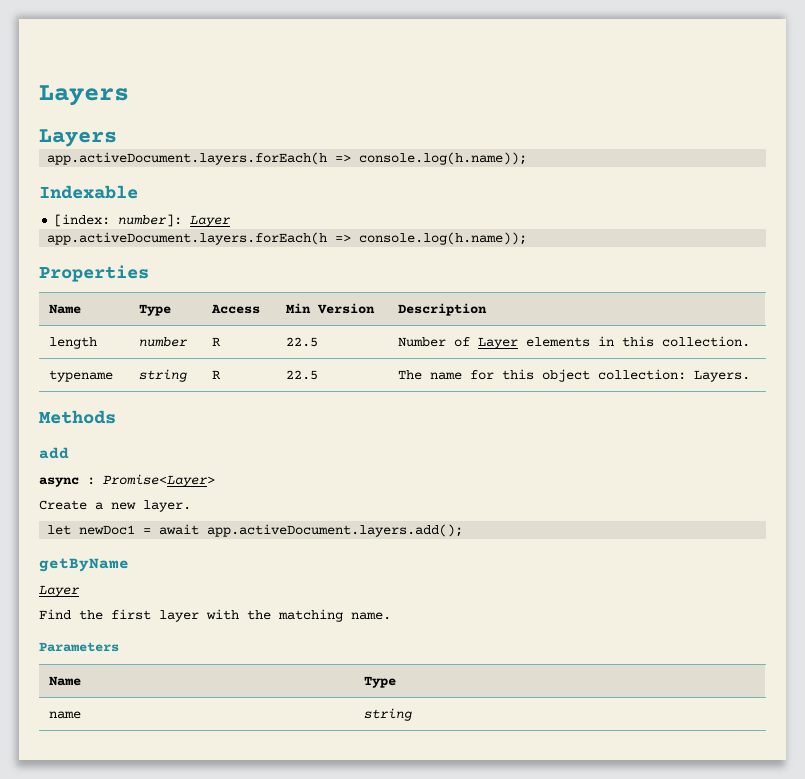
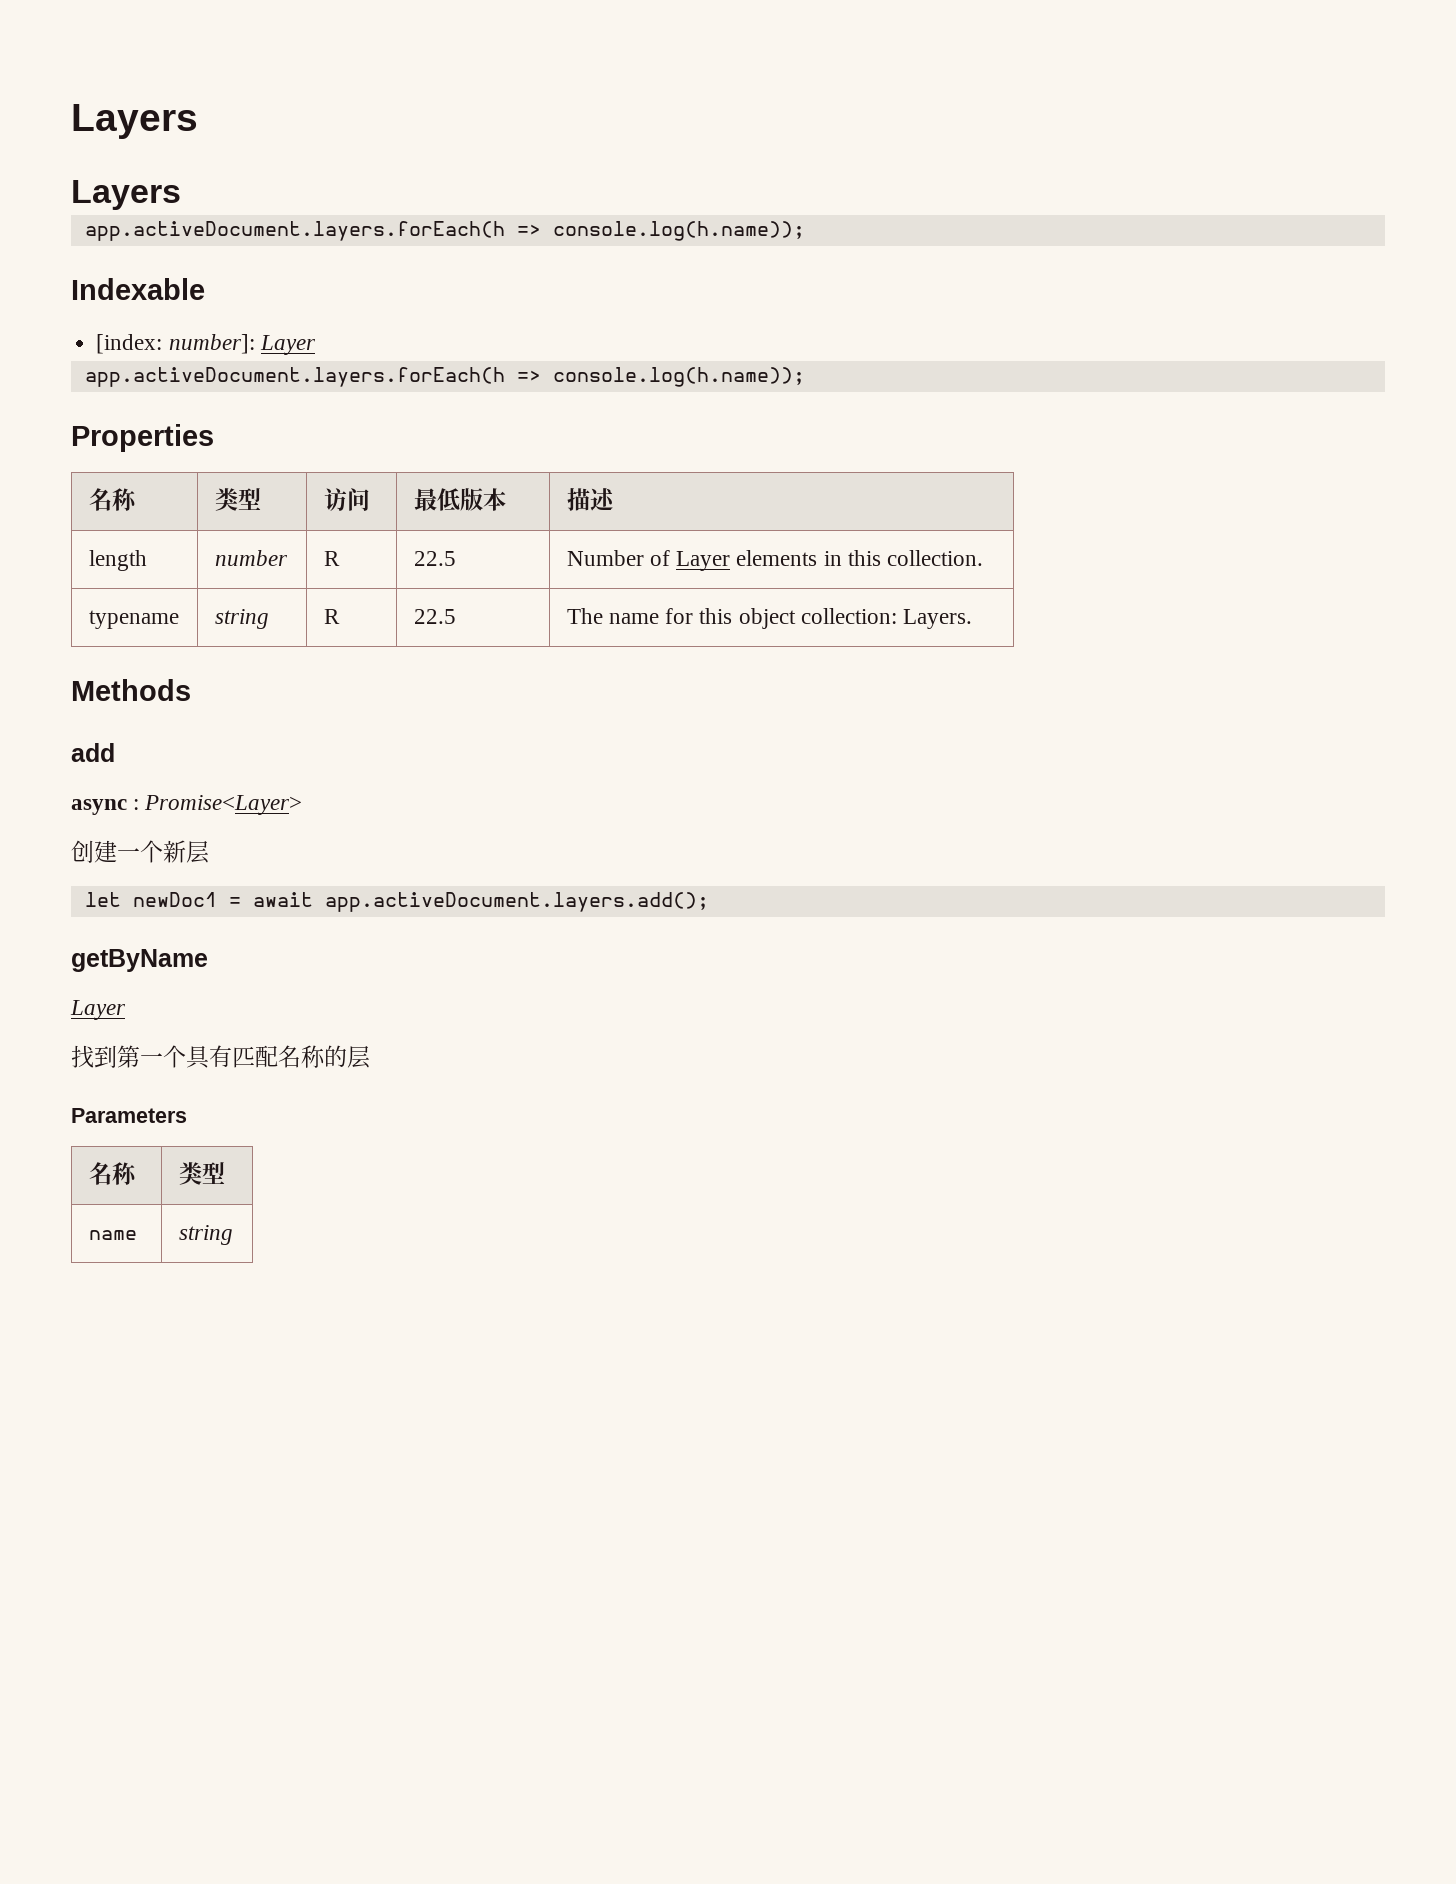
- Name | Type | Access | Min Version | Description
+ 名称 | 类型 | 访问 | 最低版本 | 描述
- Create a new layer.
+ 创建一个新层
- Find the first layer with the matching name.
+ 找到第一个具有匹配名称的层
  Parameters
- Name | Type
+ 名称 | 类型

